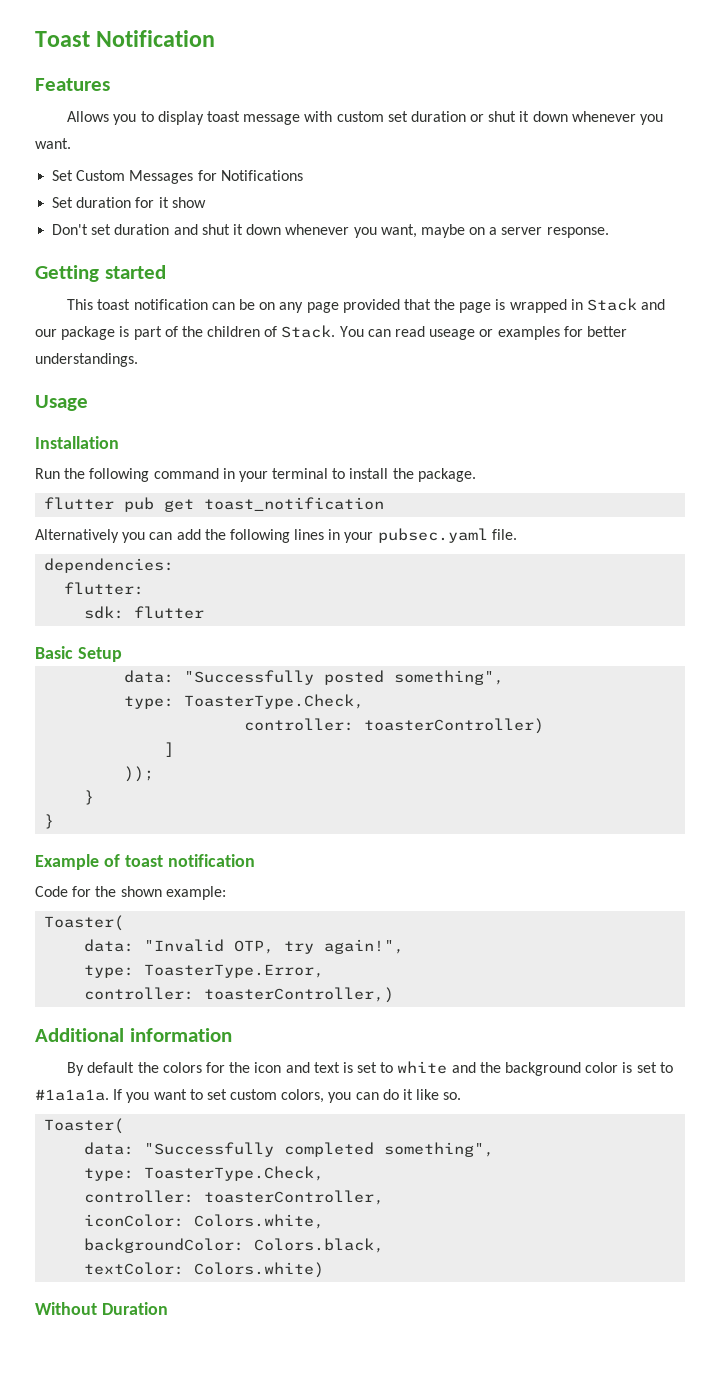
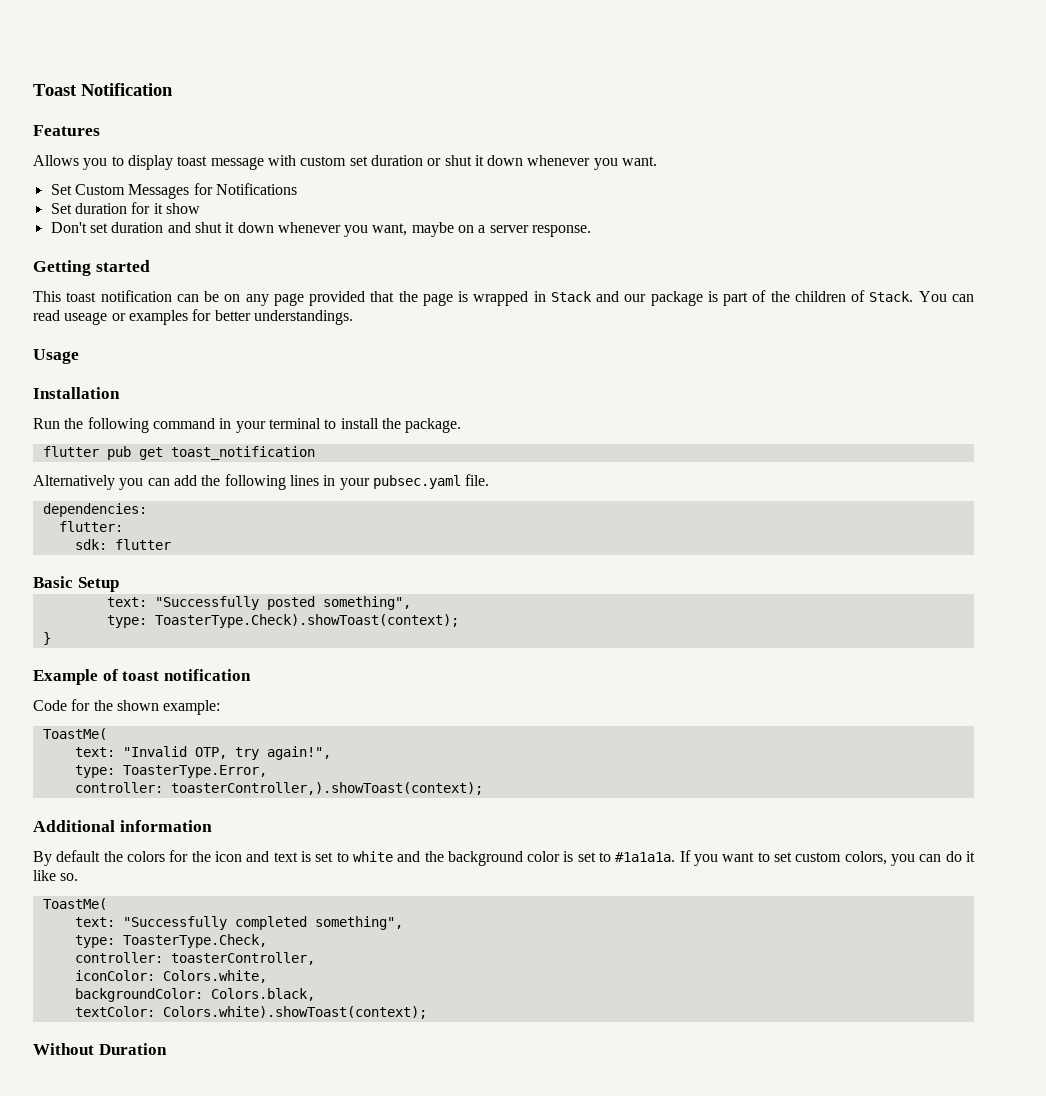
- data: "Successfully posted something",
- type: ToasterType.Check,
- controller: toasterController)
- ]
- ));
- }
+ text: "Successfully posted something",
+ type: ToasterType.Check).showToast(context);
  Code for the shown example:
- Toaster(
- data: "Invalid OTP, try again!",
+ ToastMe(
+ text: "Invalid OTP, try again!",
- controller: toasterController,)
+ controller: toasterController,).showToast(context);
  If you want to set custom colors, you can do it like so.
- Toaster(
- data: "Successfully completed something",
+ ToastMe(
+ text: "Successfully completed something",
- textColor: Colors.white)
+ textColor: Colors.white).showToast(context);

